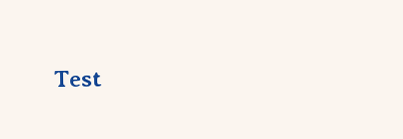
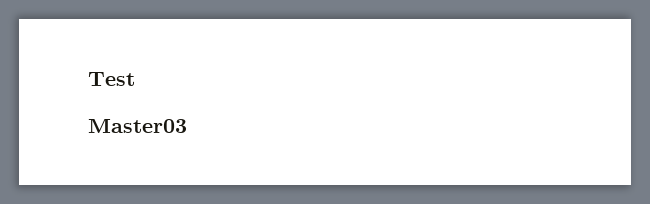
+ Master03

